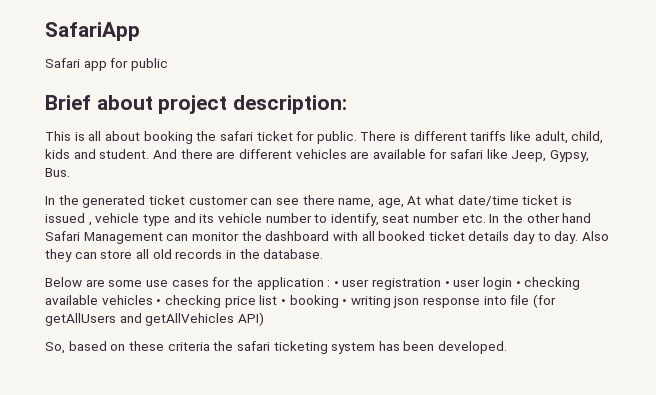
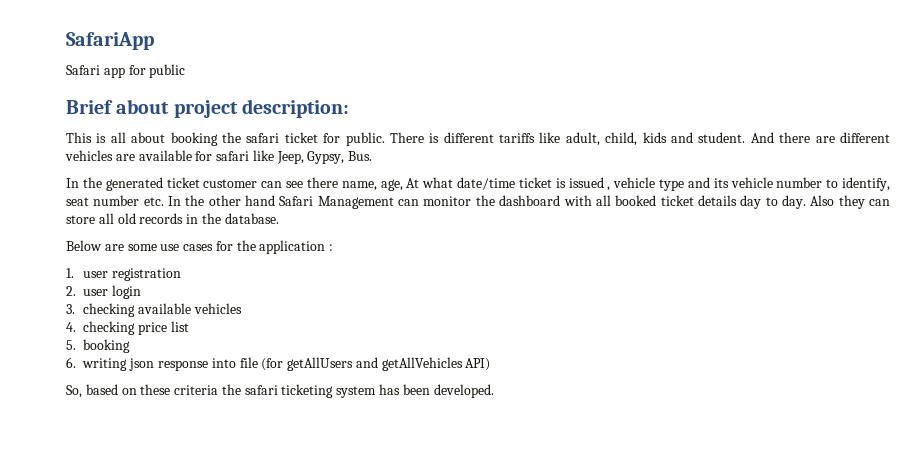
- Below are some use cases for the application : • user registration • user login • checking available vehicles • checking price list • booking • writing json response into file (for getAllUsers and getAllVehicles API)
+ Below are some use cases for the application :
+ 1. user registration
+ 2. user login
+ 3. checking available vehicles
+ 4. checking price list
+ 5. booking
+ 6. writing json response into file (for getAllUsers and getAllVehicles API)

